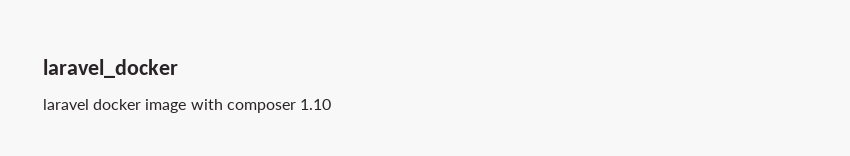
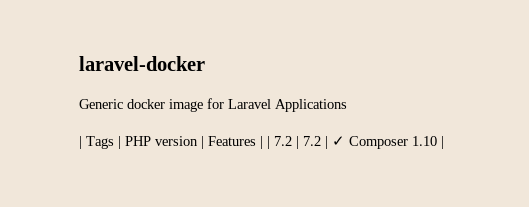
- laravel_docker
- laravel docker image with composer 1.10
+ laravel-docker
+ Generic docker image for Laravel Applications
+ | Tags | PHP version | Features | | 7.2 | 7.2 | ✓ Composer 1.10 |

